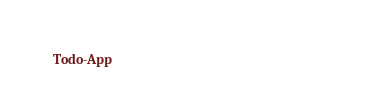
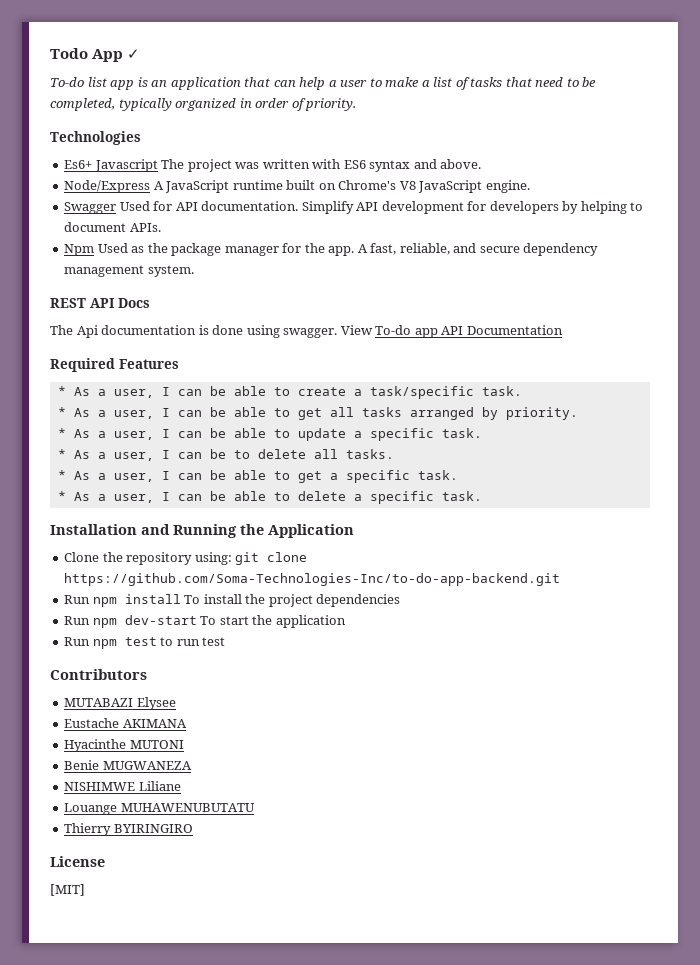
- Todo-App
+ Todo App ✓
+ To-do list app is an application that can help a user to make a list of tasks that need to be completed, typically organized in order of priority.
+ Technologies
+ Es6+ Javascript The project was written with ES6 syntax and above.
+ Node/Express A JavaScript runtime built on Chrome's V8 JavaScript engine.
+ Swagger Used for API documentation. Simplify API development for developers by helping to document APIs.
+ Npm Used as the package manager for the app. A fast, reliable, and secure dependency management system.
+ REST API Docs
+ The Api documentation is done using swagger. View To-do app API Documentation
+ Required Features
+ * As a user, I can be able to create a task/specific task.
+ * As a user, I can be able to get all tasks arranged by priority.
+ * As a user, I can be able to update a specific task.
+ * As a user, I can be to delete all tasks.
+ * As a user, I can be able to get a specific task.
+ * As a user, I can be able to delete a specific task.
+ Installation and Running the Application
+ Clone the repository using: git clone https://github.com/Soma-Technologies-Inc/to-do-app-backend.git
+ Run npm install To install the project dependencies
+ Run npm dev-start To start the application
+ Run npm test to run test
+ Contributors
+ MUTABAZI Elysee
+ Eustache AKIMANA
+ Hyacinthe MUTONI
+ Benie MUGWANEZA
+ NISHIMWE Liliane
+ Louange MUHAWENUBUTATU
+ Thierry BYIRINGIRO
+ License
+ [MIT]

